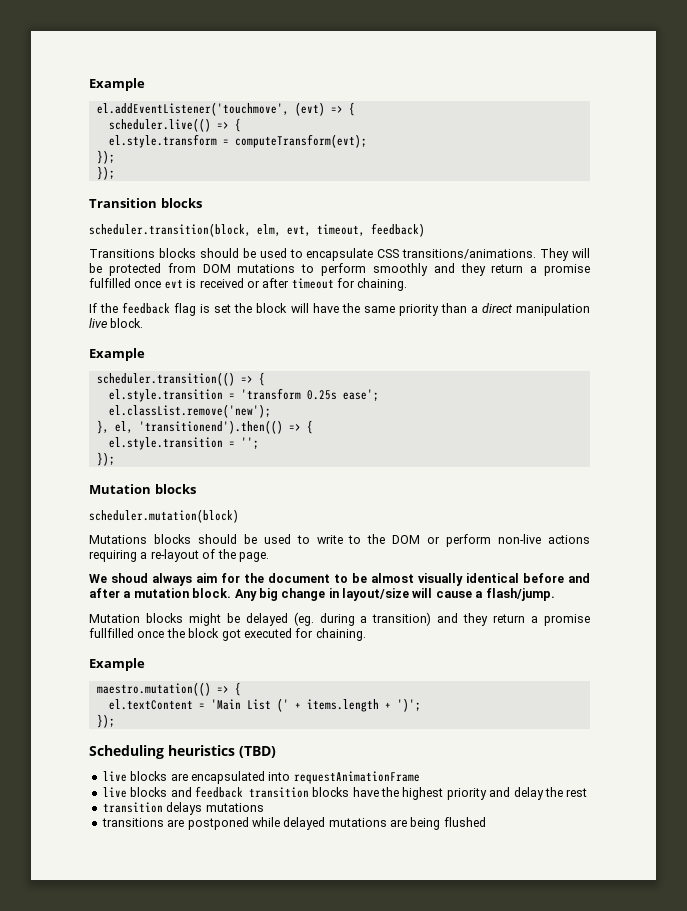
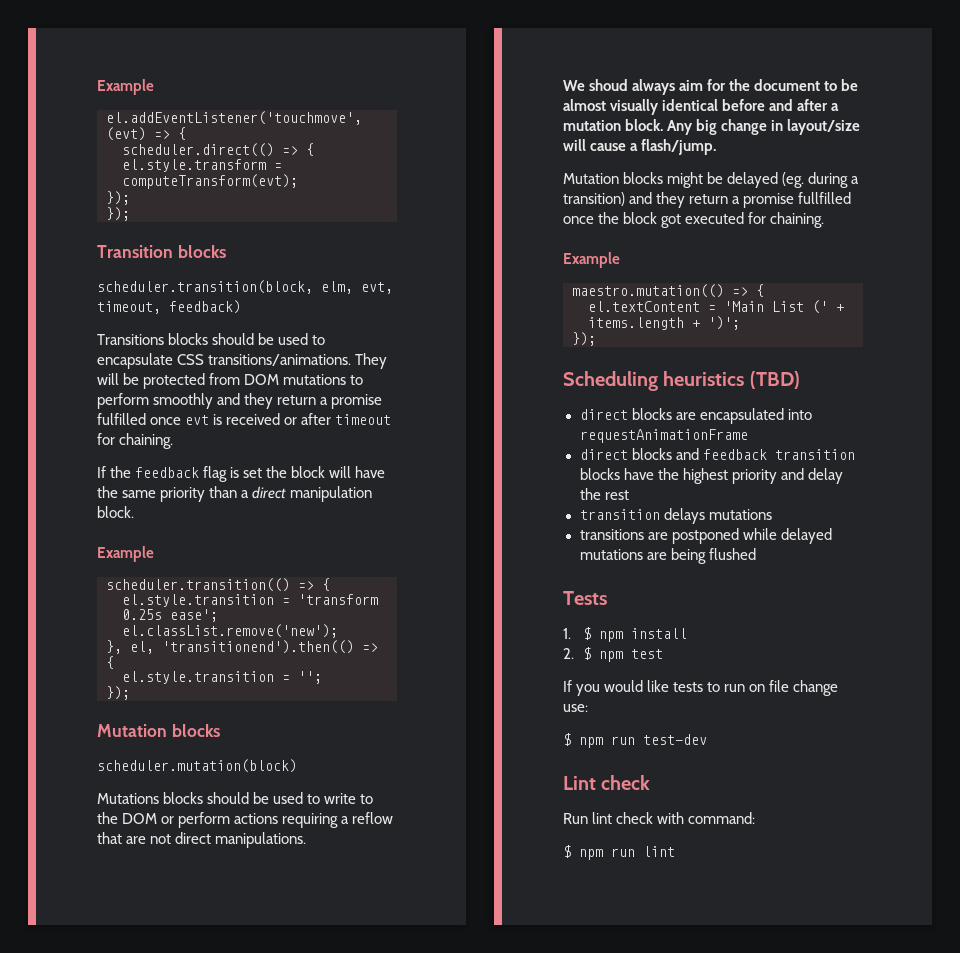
- scheduler.live(() => {
+ scheduler.direct(() => {
- If the feedback flag is set the block will have the same priority than a direct manipulation live block.
+ If the feedback flag is set the block will have the same priority than a direct manipulation block.
- Mutations blocks should be used to write to the DOM or perform non-live actions requiring a re-layout of the page.
+ Mutations blocks should be used to write to the DOM or perform actions requiring a reflow that are not direct manipulations.
- live blocks are encapsulated into requestAnimationFrame
+ direct blocks are encapsulated into requestAnimationFrame
- live blocks and feedback transition blocks have the highest priority and delay the rest
+ direct blocks and feedback transition blocks have the highest priority and delay the rest
+ Tests
+ 1. $ npm install
+ 2. $ npm test
+ If you would like tests to run on file change use:
+ $ npm run test-dev
+ Lint check
+ Run lint check with command:
+ $ npm run lint

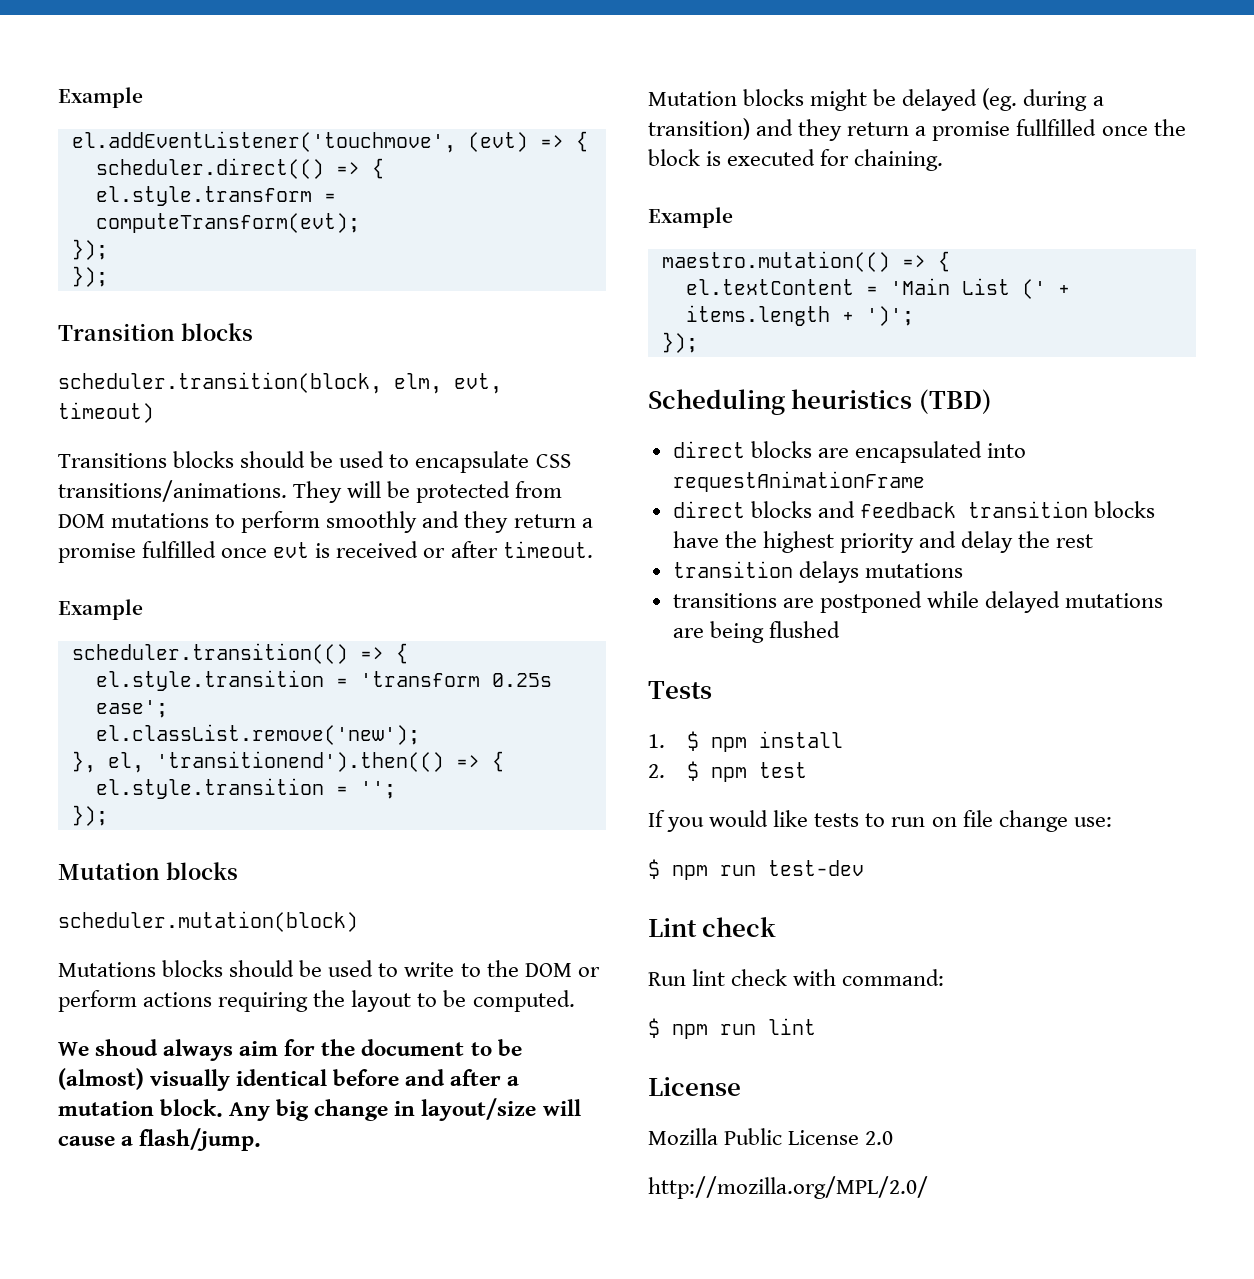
- scheduler.transition(block, elm, evt, timeout, feedback)
+ scheduler.transition(block, elm, evt, timeout)
- They will be protected from DOM mutations to perform smoothly and they return a promise fulfilled once evt is received or after timeout for chaining.
- If the feedback flag is set the block will have the same priority than a direct manipulation block.
+ They will be protected from DOM mutations to perform smoothly and they return a promise fulfilled once evt is received or after timeout.
- Mutations blocks should be used to write to the DOM or perform actions requiring a reflow that are not direct manipulations.
+ Mutations blocks should be used to write to the DOM or perform actions requiring the layout to be computed.
- We shoud always aim for the document to be almost visually identical before and after a mutation block.
+ We shoud always aim for the document to be (almost) visually identical before and after a mutation block.
- Mutation blocks might be delayed (eg. during a transition) and they return a promise fullfilled once the block got executed for chaining.
+ Mutation blocks might be delayed (eg. during a transition) and they return a promise fullfilled once the block is executed for chaining.
  $ npm run lint
+ License
+ Mozilla Public License 2.0
+ http://mozilla.org/MPL/2.0/

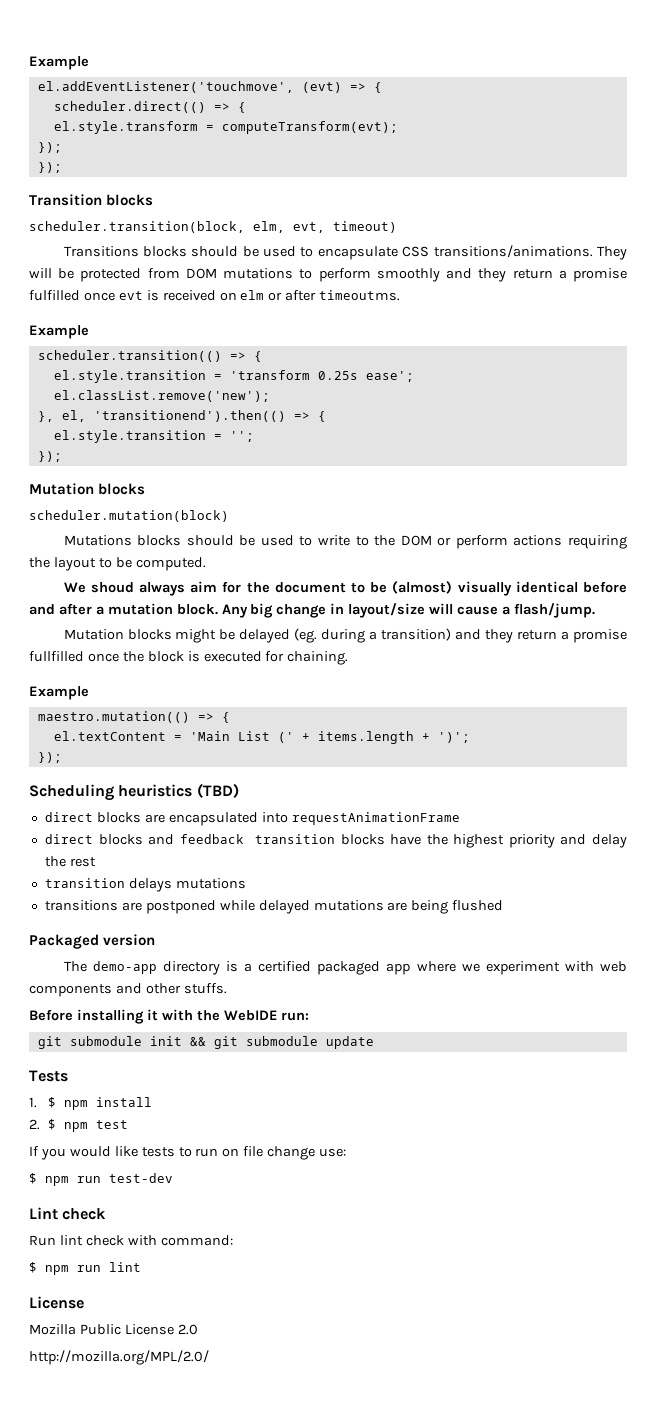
- They will be protected from DOM mutations to perform smoothly and they return a promise fulfilled once evt is received or after timeout.
+ They will be protected from DOM mutations to perform smoothly and they return a promise fulfilled once evt is received on elm or after timeoutms.
+ Packaged version
+ The demo-app directory is a certified packaged app where we experiment with web components and other stuffs.
+ Before installing it with the WebIDE run:
+ git submodule init && git submodule update

